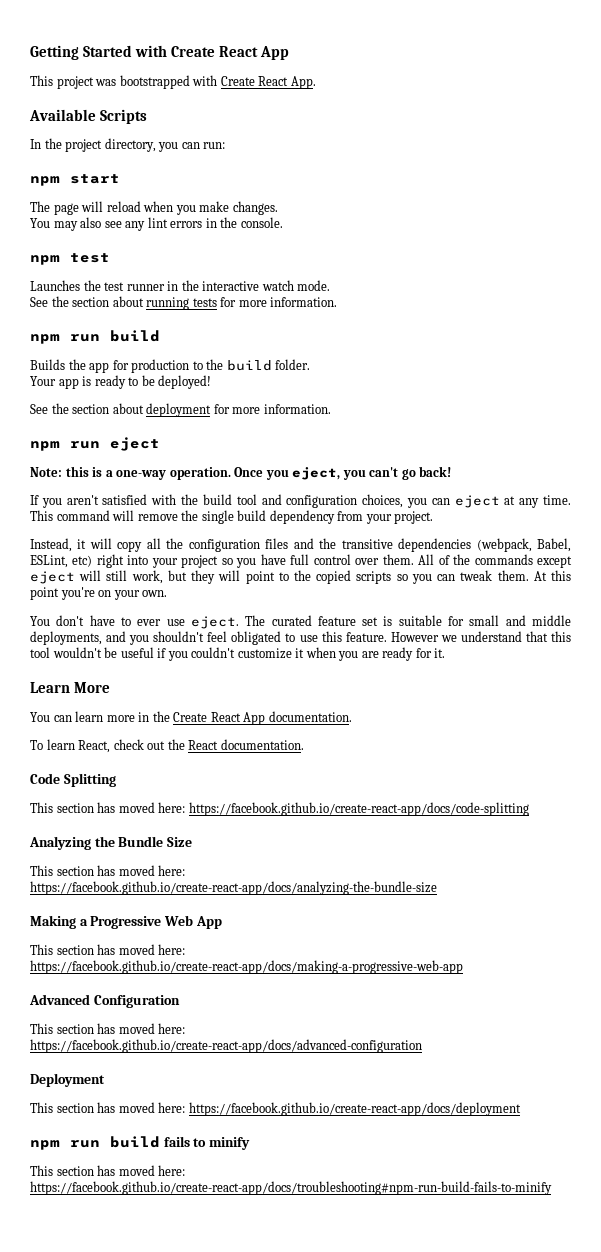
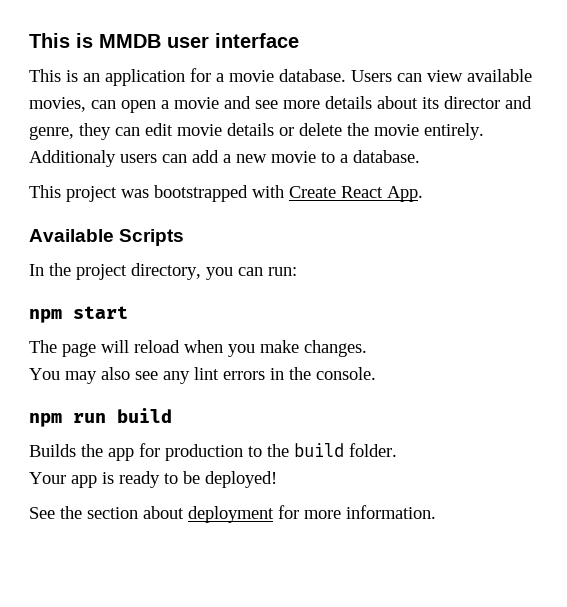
- Getting Started with Create React App
+ This is MMDB user interface
+ This is an application for a movie database. Users can view available movies, can open a movie and see more details about its director and genre, they can edit movie details or delete the movie entirely. Additionaly users can add a new movie to a database.
- npm test
- Launches the test runner in the interactive watch mode.
- See the section about running tests for more information.
- npm run eject
- Note: this is a one-way operation. Once you eject, you can't go back!
- If you aren't satisfied with the build tool and configuration choices, you can eject at any time. This command will remove the single build dependency from your project.
- Instead, it will copy all the configuration files and the transitive dependencies (webpack, Babel, ESLint, etc) right into your project so you have full control over them. All of the commands except eject will still work, but they will point to the copied scripts so you can tweak them. At this point you're on your own.
- You don't have to ever use eject. The curated feature set is suitable for small and middle deployments, and you shouldn't feel obligated to use this feature. However we understand that this tool wouldn't be useful if you couldn't customize it when you are ready for it.
- Learn More
- You can learn more in the Create React App documentation.
- To learn React, check out the React documentation.
- Code Splitting
- This section has moved here: https://facebook.github.io/create-react-app/docs/code-splitting
- Analyzing the Bundle Size
- This section has moved here: https://facebook.github.io/create-react-app/docs/analyzing-the-bundle-size
- Making a Progressive Web App
- This section has moved here: https://facebook.github.io/create-react-app/docs/making-a-progressive-web-app
- Advanced Configuration
- This section has moved here: https://facebook.github.io/create-react-app/docs/advanced-configuration
- Deployment
- This section has moved here: https://facebook.github.io/create-react-app/docs/deployment
- npm run build fails to minify
- This section has moved here: https://facebook.github.io/create-react-app/docs/troubleshooting#npm-run-build-fails-to-minify

